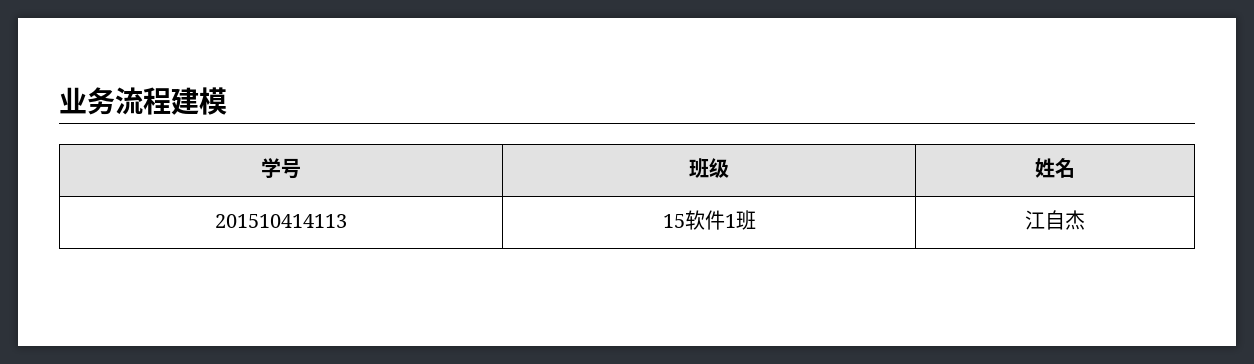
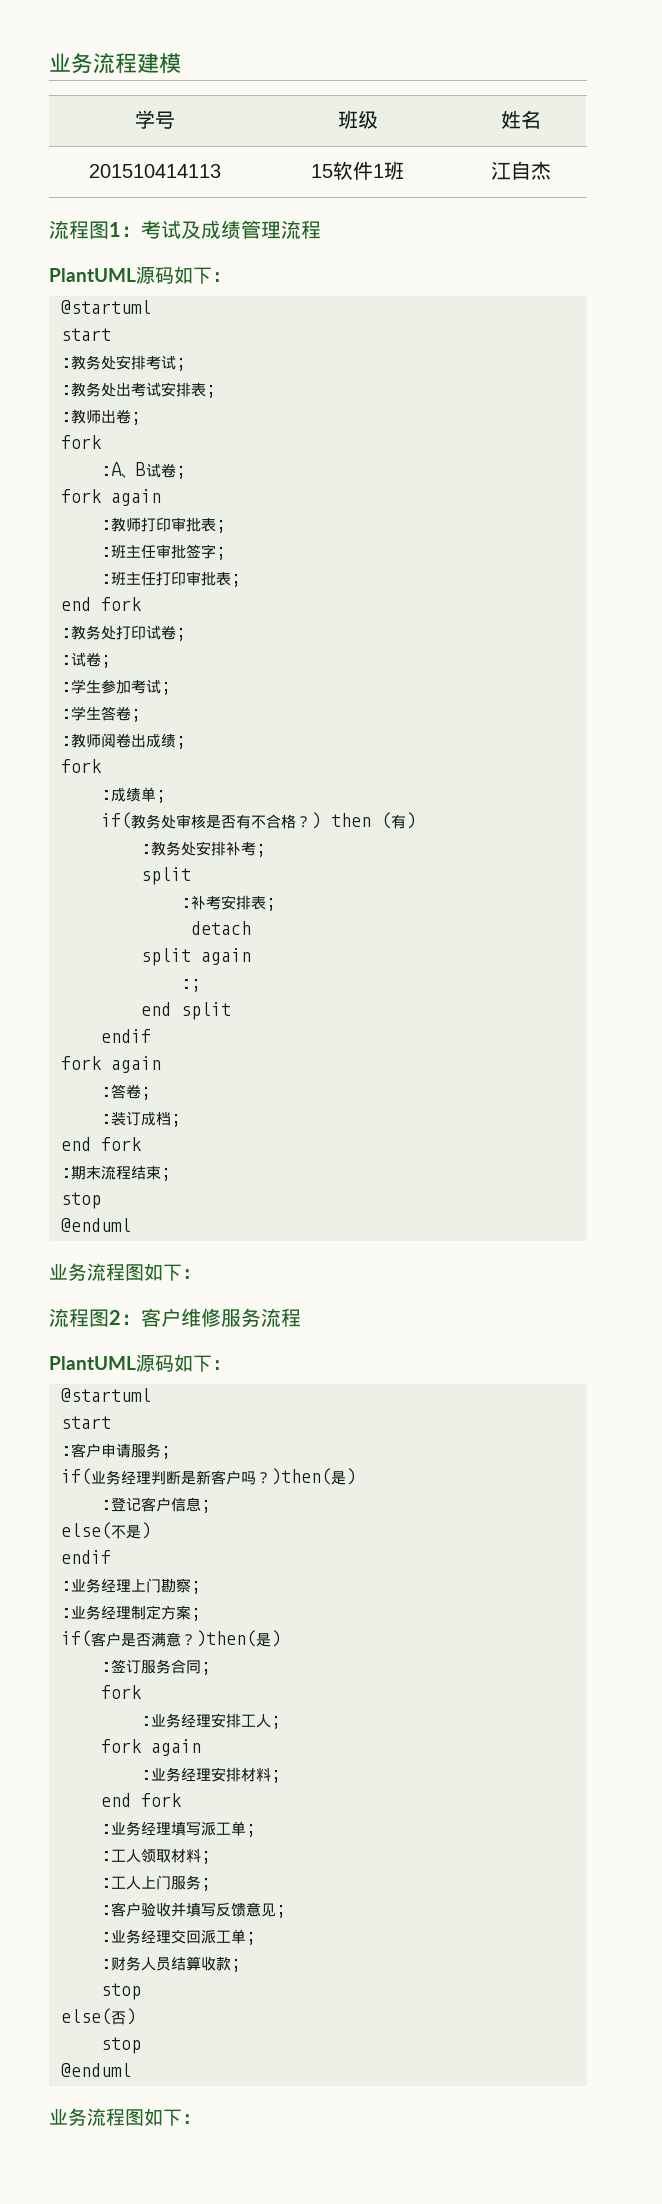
+ 流程图1：考试及成绩管理流程
+ PlantUML源码如下：
+ @startuml
+ start
+ :教务处安排考试;
+ :教务处出考试安排表;
+ :教师出卷;
+ fork
+ :A、B试卷;
+ fork again
+ :教师打印审批表;
+ :班主任审批签字;
+ :班主任打印审批表;
+ end fork
+ :教务处打印试卷;
+ :试卷;
+ :学生参加考试;
+ :学生答卷;
+ :教师阅卷出成绩;
+ fork
+ :成绩单;
+ if(教务处审核是否有不合格？) then (有)
+ :教务处安排补考;
+ split
+ :补考安排表;
+ detach
+ split again
+ :;
+ end split
+ endif
+ fork again
+ :答卷;
+ :装订成档;
+ end fork
+ :期末流程结束;
+ stop
+ @enduml
+ 业务流程图如下：
+ 流程图2：客户维修服务流程
+ PlantUML源码如下：
+ @startuml
+ start
+ :客户申请服务;
+ if(业务经理判断是新客户吗？)then(是)
+ :登记客户信息;
+ else(不是)
+ endif
+ :业务经理上门勘察;
+ :业务经理制定方案;
+ if(客户是否满意？)then(是)
+ :签订服务合同;
+ fork
+ :业务经理安排工人;
+ fork again
+ :业务经理安排材料;
+ end fork
+ :业务经理填写派工单;
+ :工人领取材料;
+ :工人上门服务;
+ :客户验收并填写反馈意见;
+ :业务经理交回派工单;
+ :财务人员结算收款;
+ stop
+ else(否)
+ stop
+ @enduml
+ 业务流程图如下：

